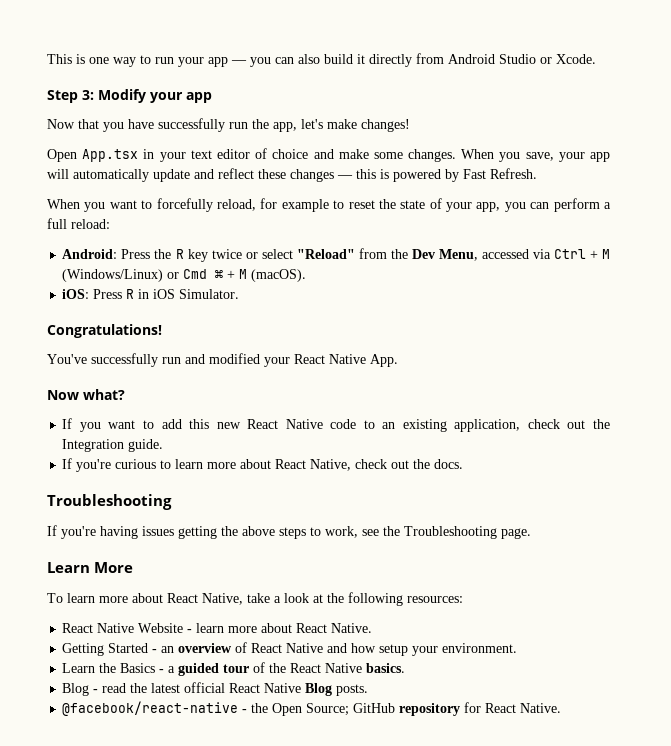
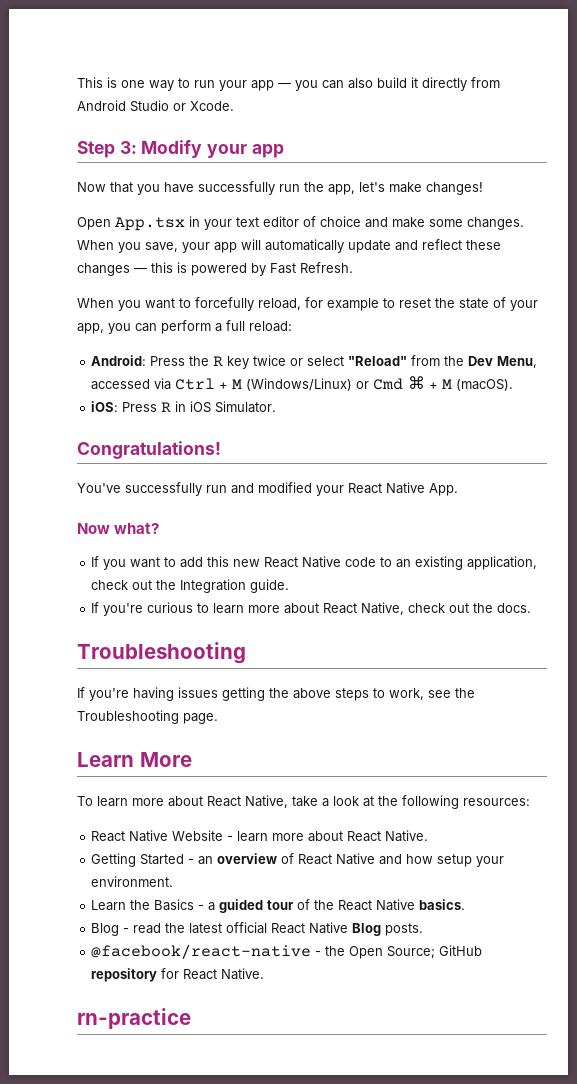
+ rn-practice

